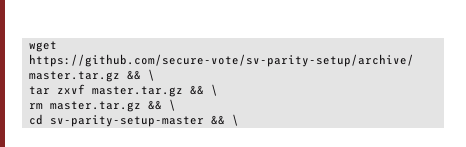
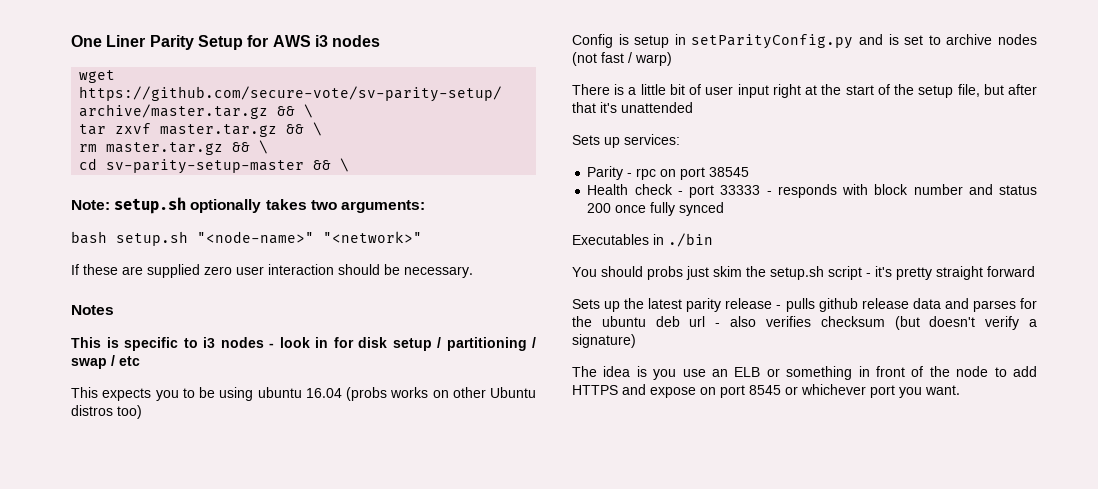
+ One Liner Parity Setup for AWS i3 nodes
+ Note: setup.sh optionally takes two arguments:
+ bash setup.sh "<node-name>" "<network>"
+ If these are supplied zero user interaction should be necessary.
+ Notes
+ This is specific to i3 nodes - look in for disk setup / partitioning / swap / etc
+ This expects you to be using ubuntu 16.04 (probs works on other Ubuntu distros too)
+ Config is setup in setParityConfig.py and is set to archive nodes (not fast / warp)
+ There is a little bit of user input right at the start of the setup file, but after that it's unattended
+ Sets up services:
+ Parity - rpc on port 38545
+ Health check - port 33333 - responds with block number and status 200 once fully synced
+ Executables in ./bin
+ You should probs just skim the setup.sh script - it's pretty straight forward
+ Sets up the latest parity release - pulls github release data and parses for the ubuntu deb url - also verifies checksum (but doesn't verify a signature)
+ The idea is you use an ELB or something in front of the node to add HTTPS and expose on port 8545 or whichever port you want.

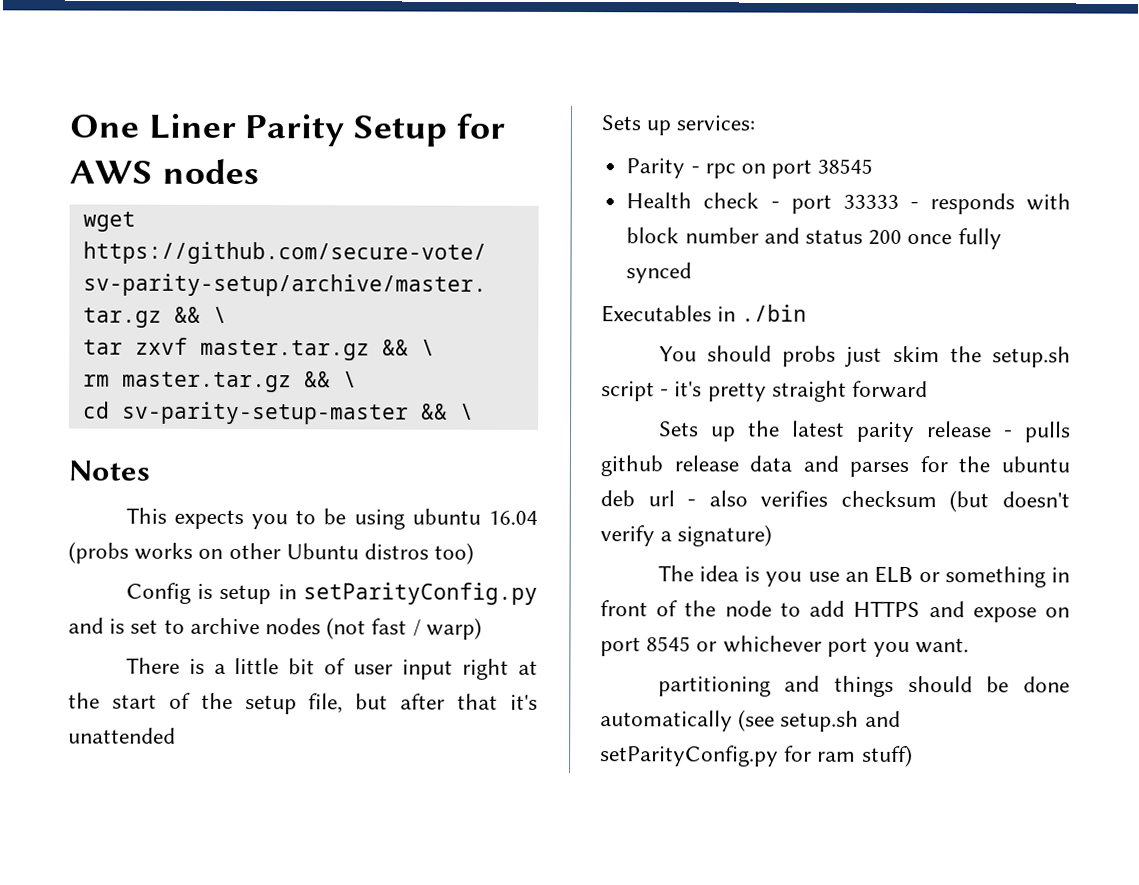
- One Liner Parity Setup for AWS i3 nodes
+ One Liner Parity Setup for AWS nodes
- Note: setup.sh optionally takes two arguments:
- bash setup.sh "<node-name>" "<network>"
- If these are supplied zero user interaction should be necessary.
  Notes
- This is specific to i3 nodes - look in for disk setup / partitioning / swap / etc
+ partitioning and things should be done automatically (see setup.sh and setParityConfig.py for ram stuff)

